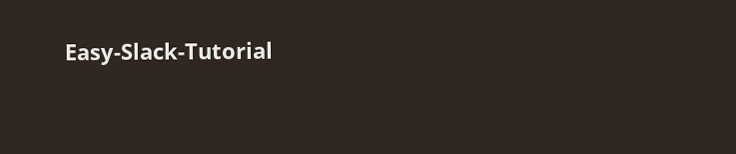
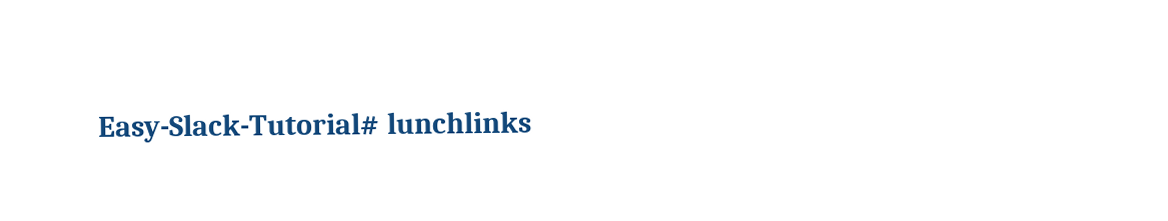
- Easy-Slack-Tutorial
+ Easy-Slack-Tutorial# lunchlinks

